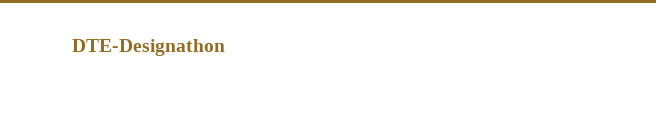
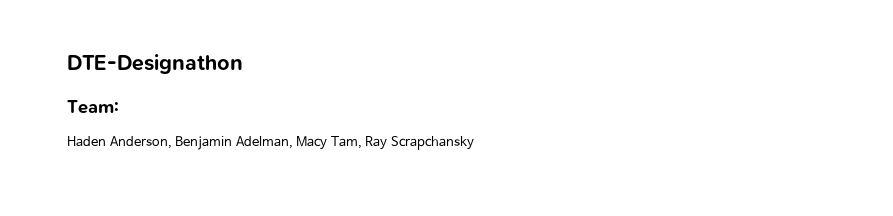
+ Team:
+ Haden Anderson, Benjamin Adelman, Macy Tam, Ray Scrapchansky

